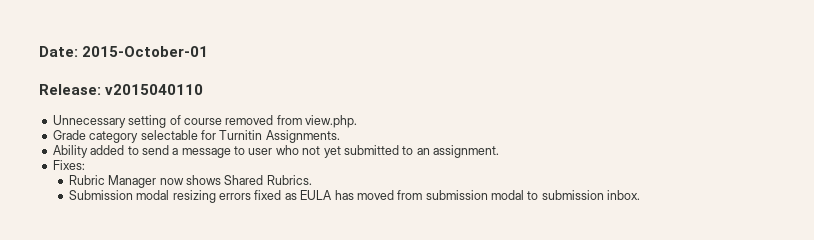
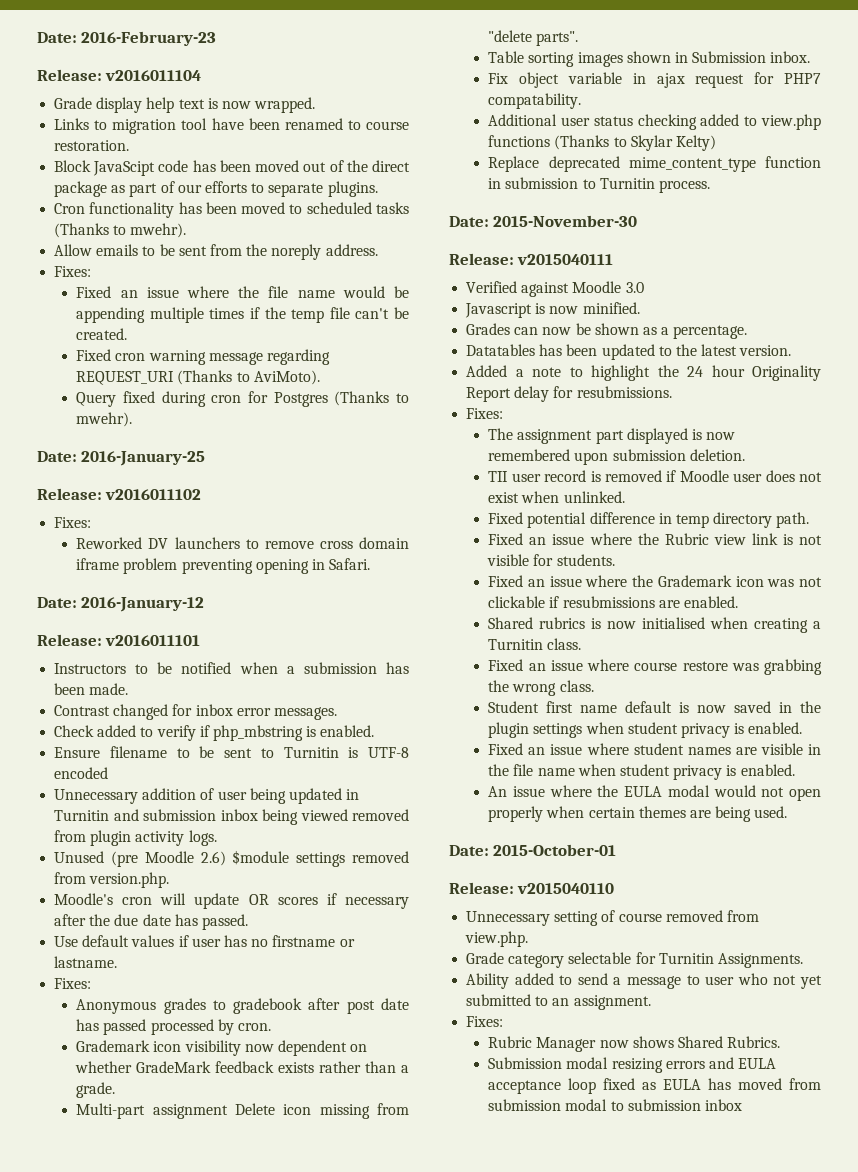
+ Date: 2016-February-23
+ Release: v2016011104
+ Grade display help text is now wrapped.
+ Links to migration tool have been renamed to course restoration.
+ Block JavaScipt code has been moved out of the direct package as part of our efforts to separate plugins.
+ Cron functionality has been moved to scheduled tasks (Thanks to mwehr).
+ Allow emails to be sent from the noreply address.
+ Fixes:
+ Fixed an issue where the file name would be appending multiple times if the temp file can't be created.
+ Fixed cron warning message regarding REQUEST_URI (Thanks to AviMoto).
+ Query fixed during cron for Postgres (Thanks to mwehr).
+ Date: 2016-January-25
+ Release: v2016011102
+ Fixes:
+ Reworked DV launchers to remove cross domain iframe problem preventing opening in Safari.
+ Date: 2016-January-12
+ Release: v2016011101
+ Instructors to be notified when a submission has been made.
+ Contrast changed for inbox error messages.
+ Check added to verify if php_mbstring is enabled.
+ Ensure filename to be sent to Turnitin is UTF-8 encoded
+ Unnecessary addition of user being updated in Turnitin and submission inbox being viewed removed from plugin activity logs.
+ Unused (pre Moodle 2.6) $module settings removed from version.php.
+ Moodle's cron will update OR scores if necessary after the due date has passed.
+ Use default values if user has no firstname or lastname.
+ Fixes:
+ Anonymous grades to gradebook after post date has passed processed by cron.
+ Grademark icon visibility now dependent on whether GradeMark feedback exists rather than a grade.
+ Multi-part assignment Delete icon missing from "delete parts".
+ Table sorting images shown in Submission inbox.
+ Fix object variable in ajax request for PHP7 compatability.
+ Additional user status checking added to view.php functions (Thanks to Skylar Kelty)
+ Replace deprecated mime_content_type function in submission to Turnitin process.
+ Date: 2015-November-30
+ Release: v2015040111
+ Verified against Moodle 3.0
+ Javascript is now minified.
+ Grades can now be shown as a percentage.
+ Datatables has been updated to the latest version.
+ Added a note to highlight the 24 hour Originality Report delay for resubmissions.
+ Fixes:
+ The assignment part displayed is now remembered upon submission deletion.
+ TII user record is removed if Moodle user does not exist when unlinked.
+ Fixed potential difference in temp directory path.
+ Fixed an issue where the Rubric view link is not visible for students.
+ Fixed an issue where the Grademark icon was not clickable if resubmissions are enabled.
+ Shared rubrics is now initialised when creating a Turnitin class.
+ Fixed an issue where course restore was grabbing the wrong class.
+ Student first name default is now saved in the plugin settings when student privacy is enabled.
+ Fixed an issue where student names are visible in the file name when student privacy is enabled.
+ An issue where the EULA modal would not open properly when certain themes are being used.
- Submission modal resizing errors fixed as EULA has moved from submission modal to submission inbox.
+ Submission modal resizing errors and EULA acceptance loop fixed as EULA has moved from submission modal to submission inbox

